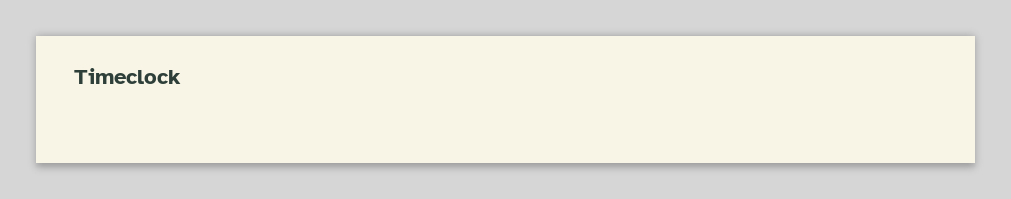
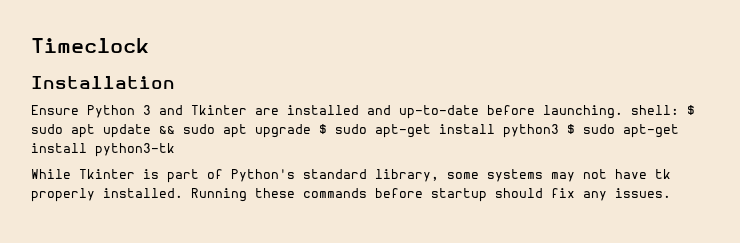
+ Installation
+ Ensure Python 3 and Tkinter are installed and up-to-date before launching. shell: $ sudo apt update && sudo apt upgrade $ sudo apt-get install python3 $ sudo apt-get install python3-tk
+ While Tkinter is part of Python's standard library, some systems may not have tk properly installed. Running these commands before startup should fix any issues.

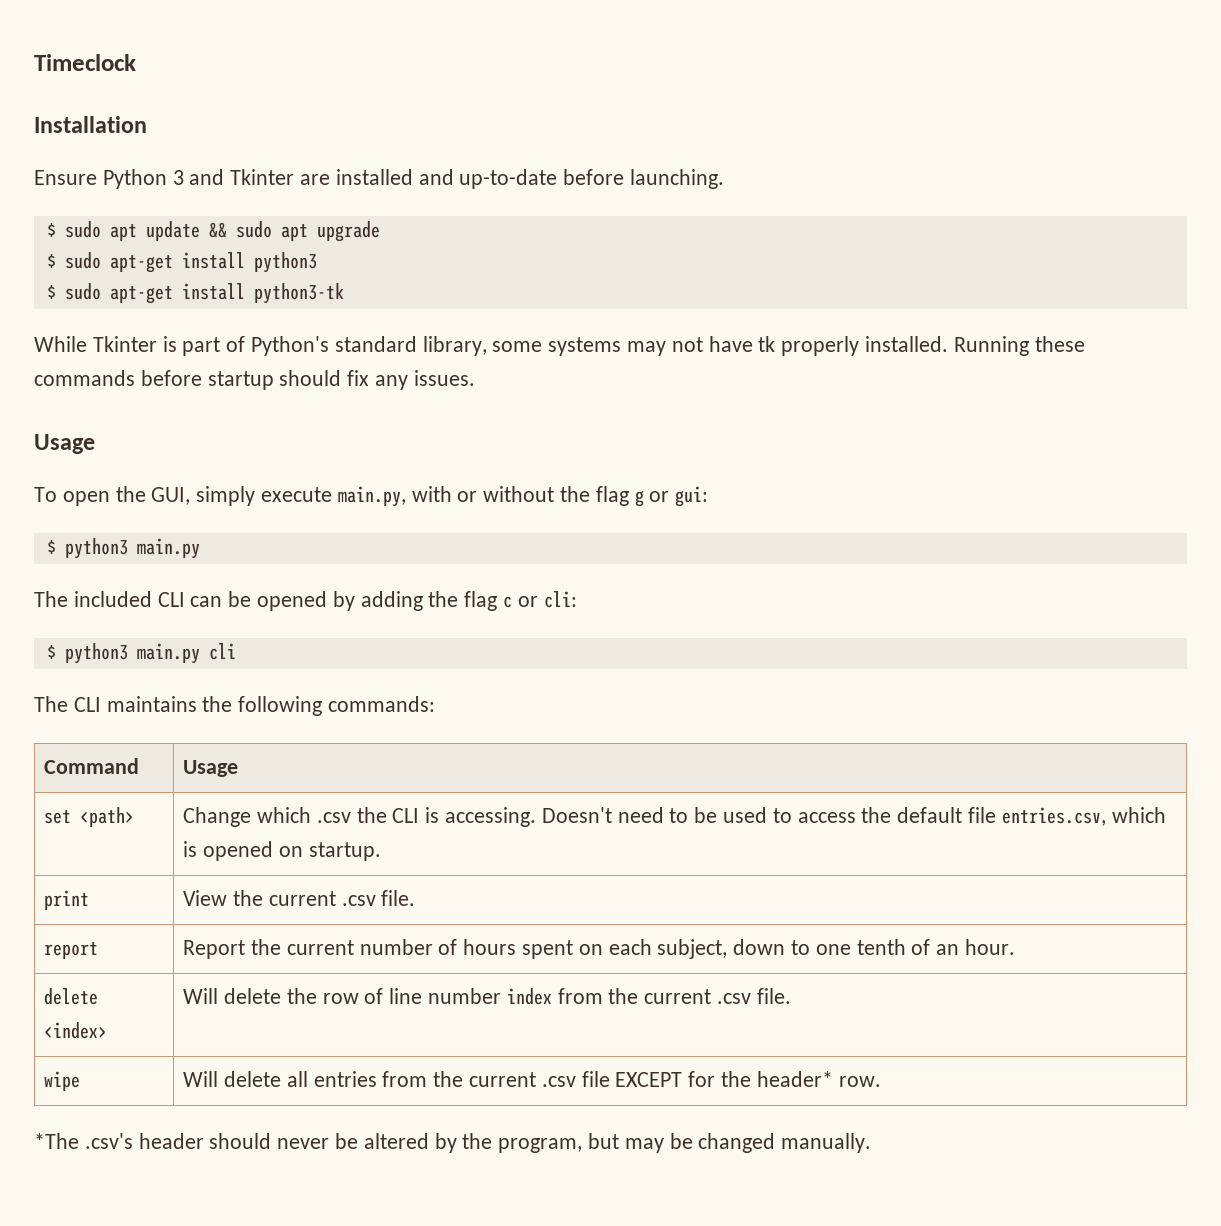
- Ensure Python 3 and Tkinter are installed and up-to-date before launching. shell: $ sudo apt update && sudo apt upgrade $ sudo apt-get install python3 $ sudo apt-get install python3-tk
+ Ensure Python 3 and Tkinter are installed and up-to-date before launching.
+ $ sudo apt update && sudo apt upgrade
+ $ sudo apt-get install python3
+ $ sudo apt-get install python3-tk
  Running these commands before startup should fix any issues.
+ Usage
+ To open the GUI, simply execute main.py, with or without the flag g or gui:
+ $ python3 main.py
+ The included CLI can be opened by adding the flag c or cli:
+ $ python3 main.py cli
+ The CLI maintains the following commands:
+ Command | Usage
+ set <path> | Change which .csv the CLI is accessing. Doesn't need to be used to access the default file entries.csv, which is opened on startup.
+ print | View the current .csv file.
+ report | Report the current number of hours spent on each subject, down to one tenth of an hour.
+ delete <index> | Will delete the row of line number index from the current .csv file.
+ wipe | Will delete all entries from the current .csv file EXCEPT for the header* row.
+ *The .csv's header should never be altered by the program, but may be changed manually.

